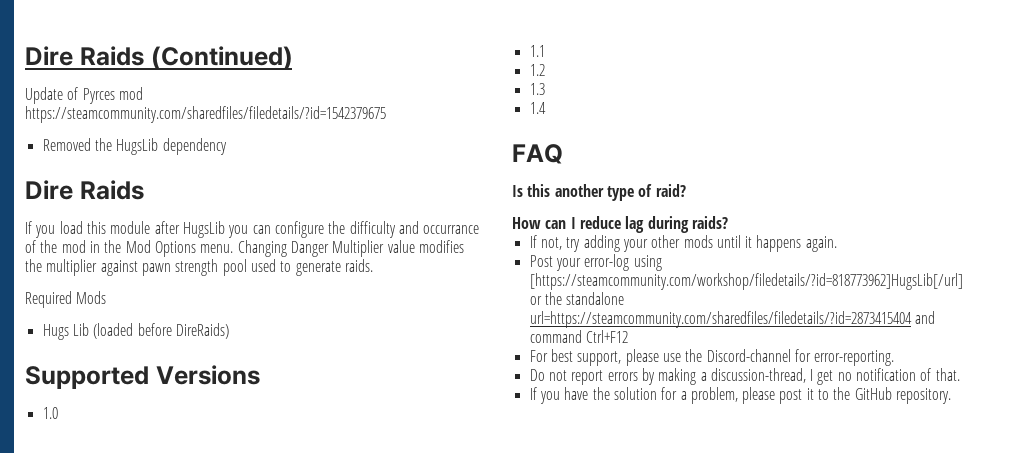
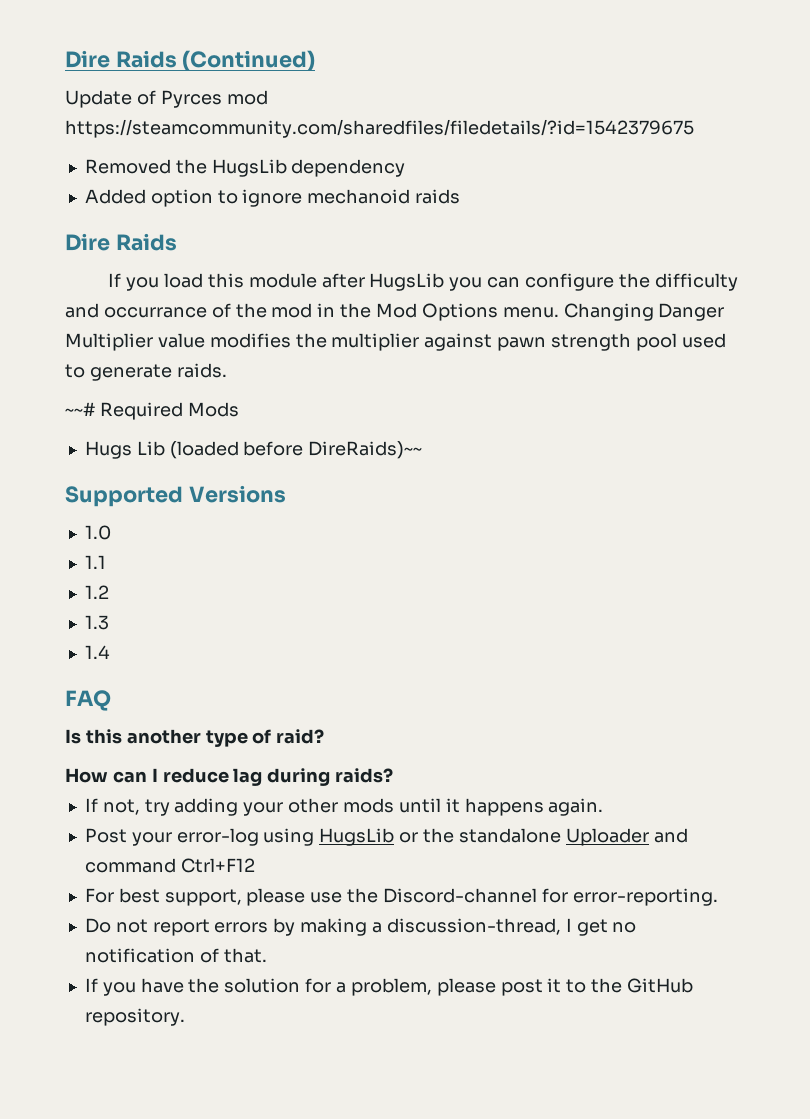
+ Added option to ignore mechanoid raids
- Required Mods
+ ~~# Required Mods
- Hugs Lib (loaded before DireRaids)
+ Hugs Lib (loaded before DireRaids)~~
- Post your error-log using [https://steamcommunity.com/workshop/filedetails/?id=818773962]HugsLib[/url] or the standalone url=https://steamcommunity.com/sharedfiles/filedetails/?id=2873415404 and command Ctrl+F12
+ Post your error-log using HugsLib or the standalone Uploader and command Ctrl+F12

